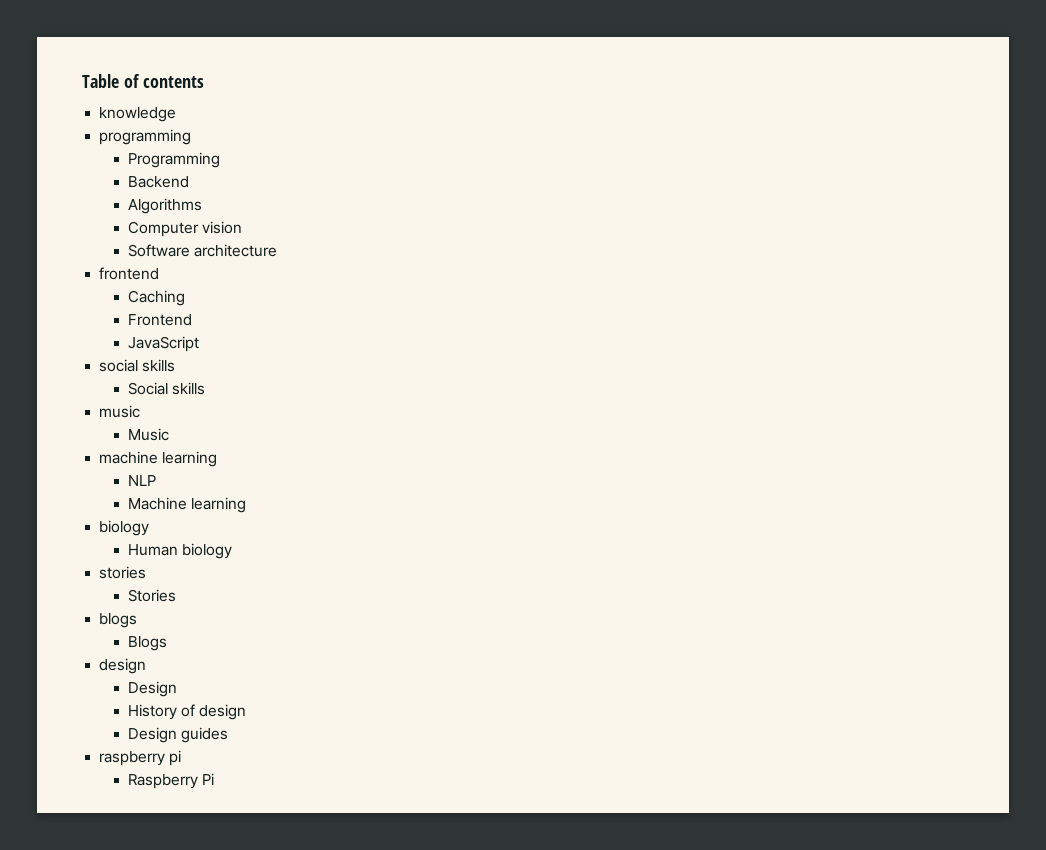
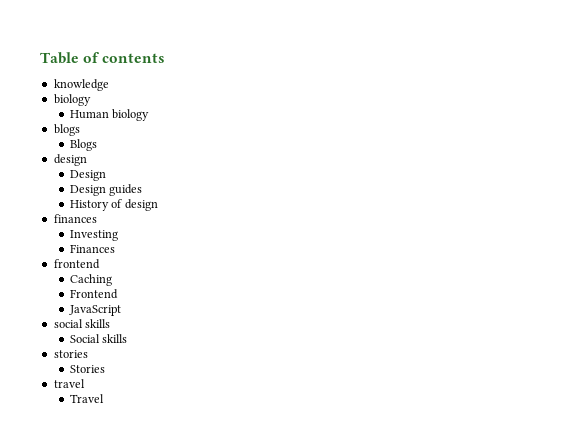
  knowledge
- programming
- Programming
- Backend
- Algorithms
- Computer vision
- Software architecture
+ biology
+ Human biology
+ blogs
+ Blogs
+ design
+ Design
+ Design guides
+ History of design
+ finances
+ Investing
+ Finances
- music
- Music
- machine learning
- NLP
- Machine learning
- biology
- Human biology
  stories
  Stories
- blogs
- Blogs
- design
- Design
- History of design
- Design guides
- raspberry pi
- Raspberry Pi
+ travel
+ Travel

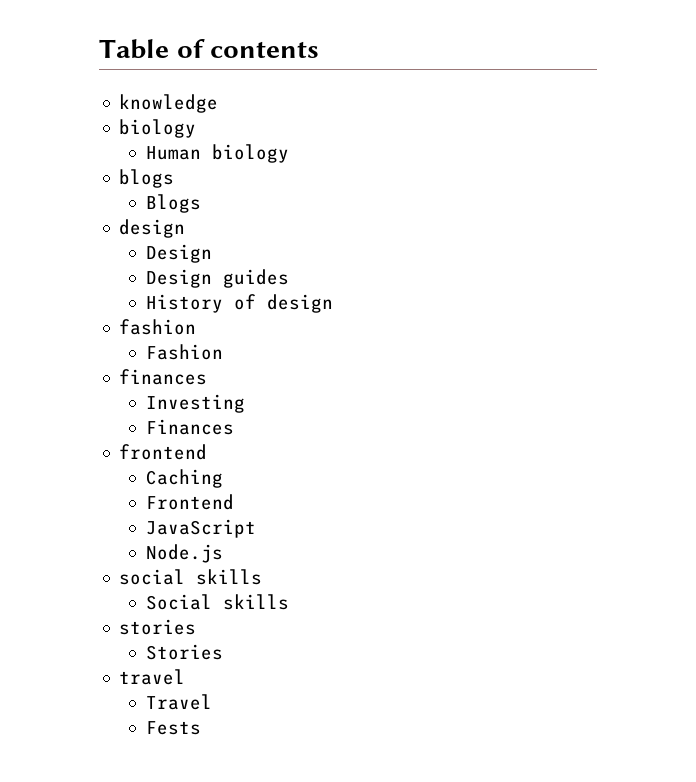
+ fashion
+ Fashion
+ Node.js
+ Fests

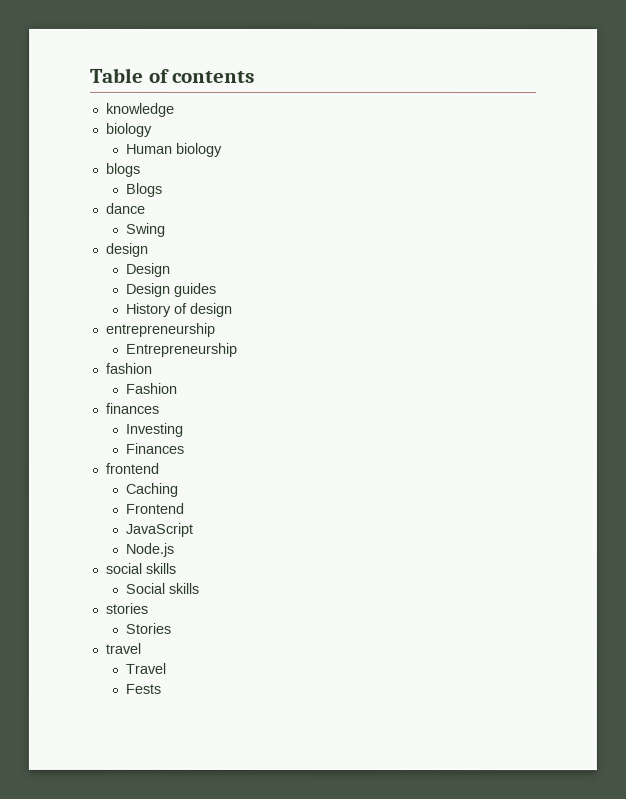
+ dance
+ Swing
+ entrepreneurship
+ Entrepreneurship

